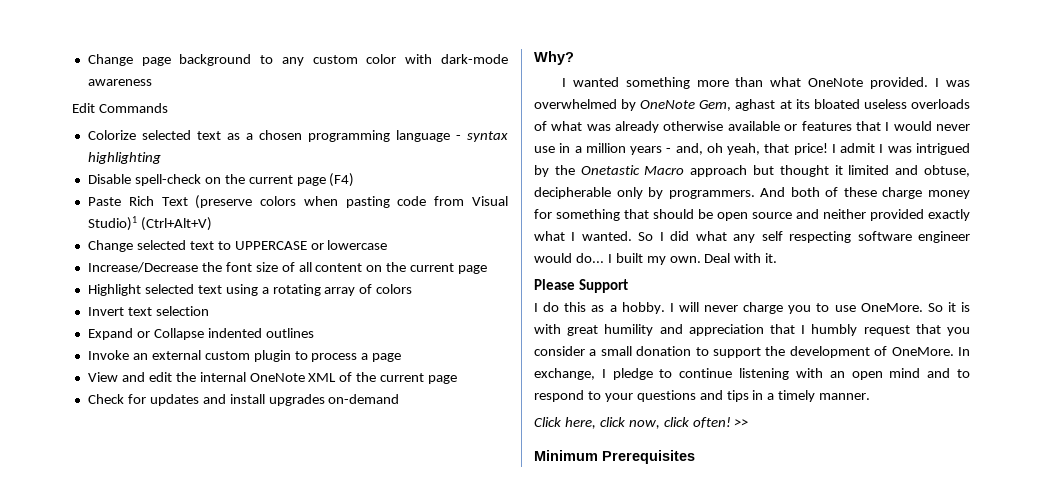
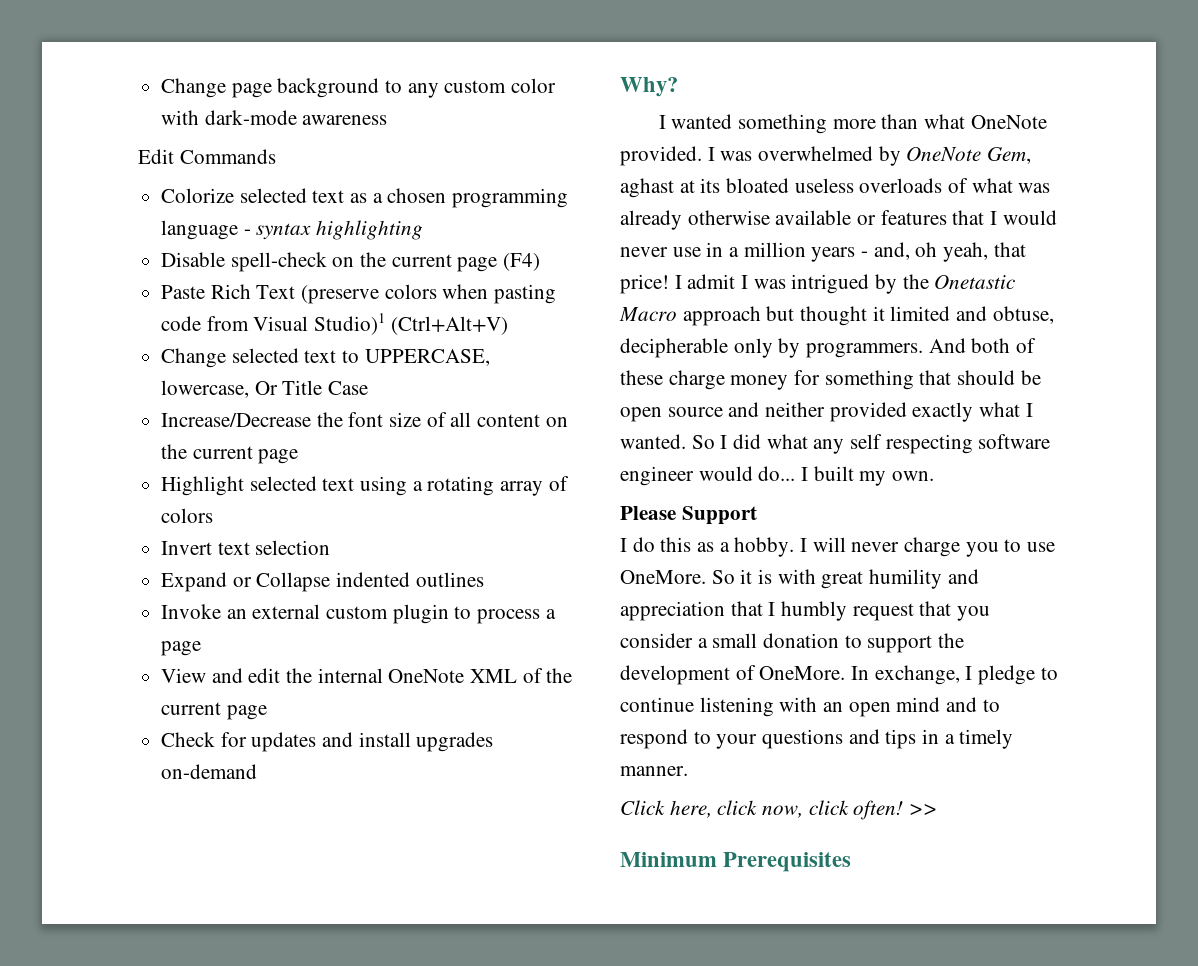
- Change selected text to UPPERCASE or lowercase
+ Change selected text to UPPERCASE, lowercase, Or Title Case
- Deal with it.

